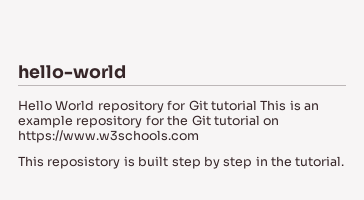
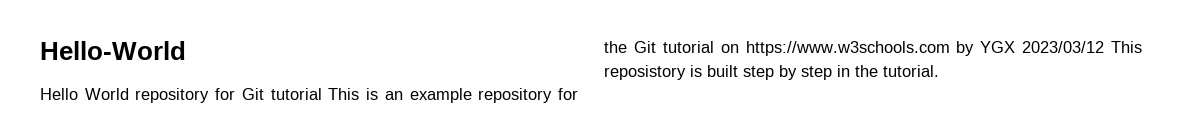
- hello-world
+ Hello-World
- Hello World repository for Git tutorial This is an example repository for the Git tutorial on https://www.w3schools.com
- This reposistory is built step by step in the tutorial.
+ Hello World repository for Git tutorial This is an example repository for the Git tutorial on https://www.w3schools.com by YGX 2023/03/12 This reposistory is built step by step in the tutorial.

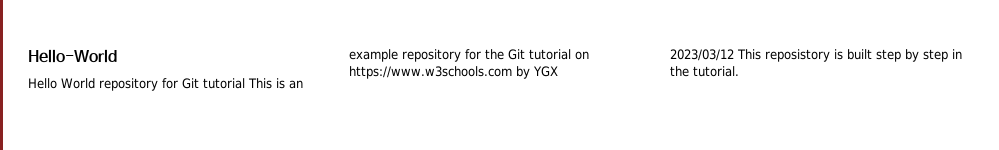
- Hello World repository for Git tutorial This is an example repository for the Git tutorial on https://www.w3schools.com by YGX 2023/03/12 This reposistory is built step by step in the tutorial.
+ Hello World repository for Git tutorial This is an example repository for the Git tutorial on https://www.w3schools.com by YGX
+ 2023/03/12 This reposistory is built step by step in the tutorial.

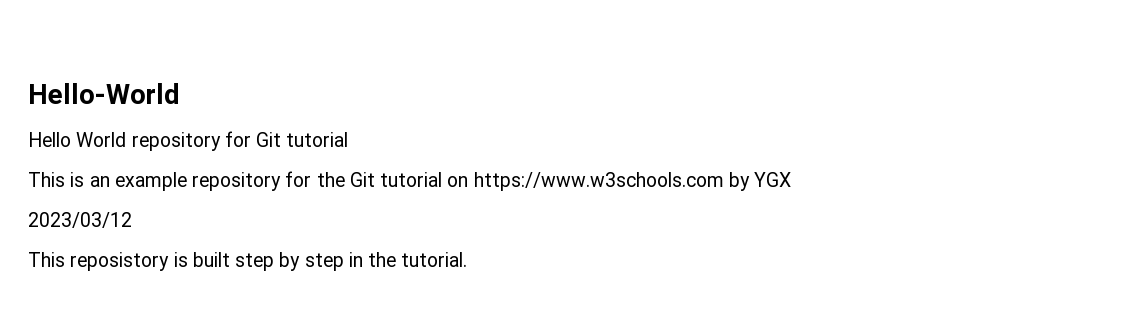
- Hello World repository for Git tutorial This is an example repository for the Git tutorial on https://www.w3schools.com by YGX
+ Hello World repository for Git tutorial
+ This is an example repository for the Git tutorial on https://www.w3schools.com by YGX
- 2023/03/12 This reposistory is built step by step in the tutorial.
+ 2023/03/12
+ This reposistory is built step by step in the tutorial.

